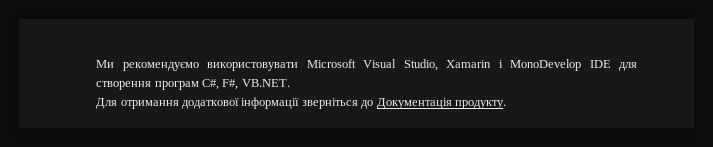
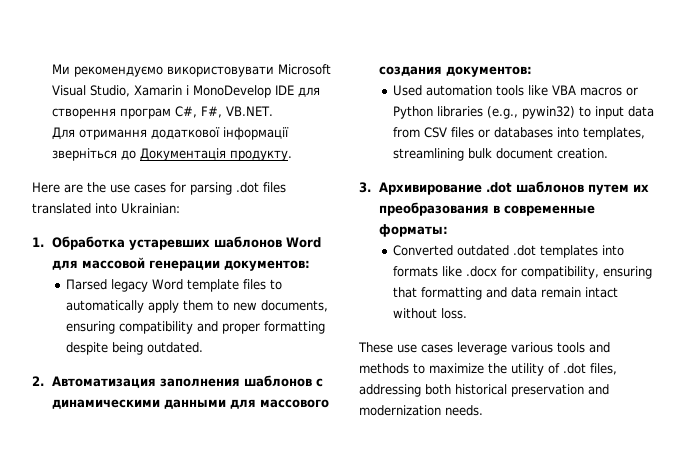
+ Here are the use cases for parsing .dot files translated into Ukrainian:
+ 1. Обработка устаревших шаблонов Word для массовой генерации документов:
+ Пarsed legacy Word template files to automatically apply them to new documents, ensuring compatibility and proper formatting despite being outdated.
+ 2. Автоматизация заполнения шаблонов с динамическими данными для массового создания документов:
+ Used automation tools like VBA macros or Python libraries (e.g., pywin32) to input data from CSV files or databases into templates, streamlining bulk document creation.
+ 3. Архивирование .dot шаблонов путем их преобразования в современные форматы:
+ Converted outdated .dot templates into formats like .docx for compatibility, ensuring that formatting and data remain intact without loss.
+ These use cases leverage various tools and methods to maximize the utility of .dot files, addressing both historical preservation and modernization needs.

